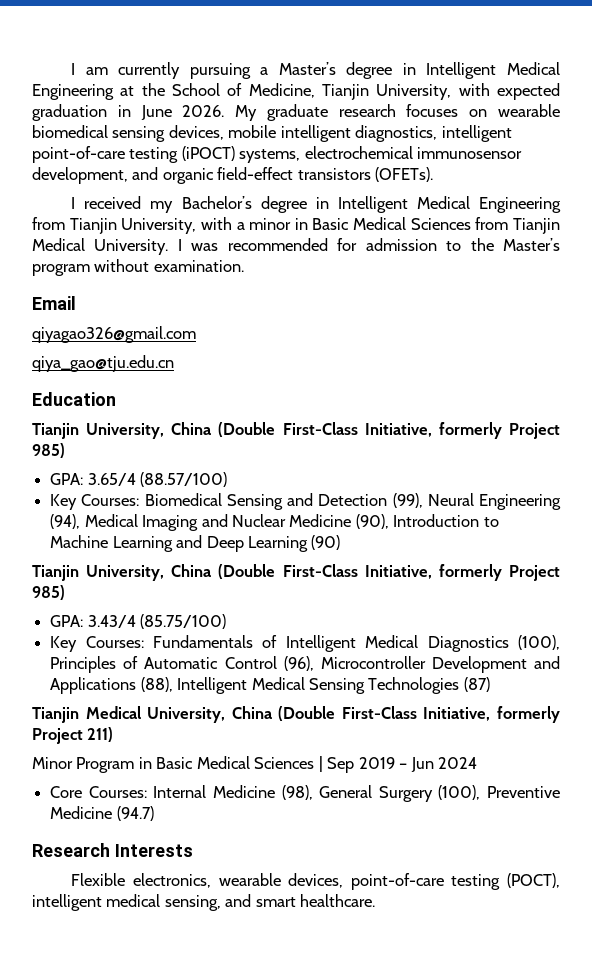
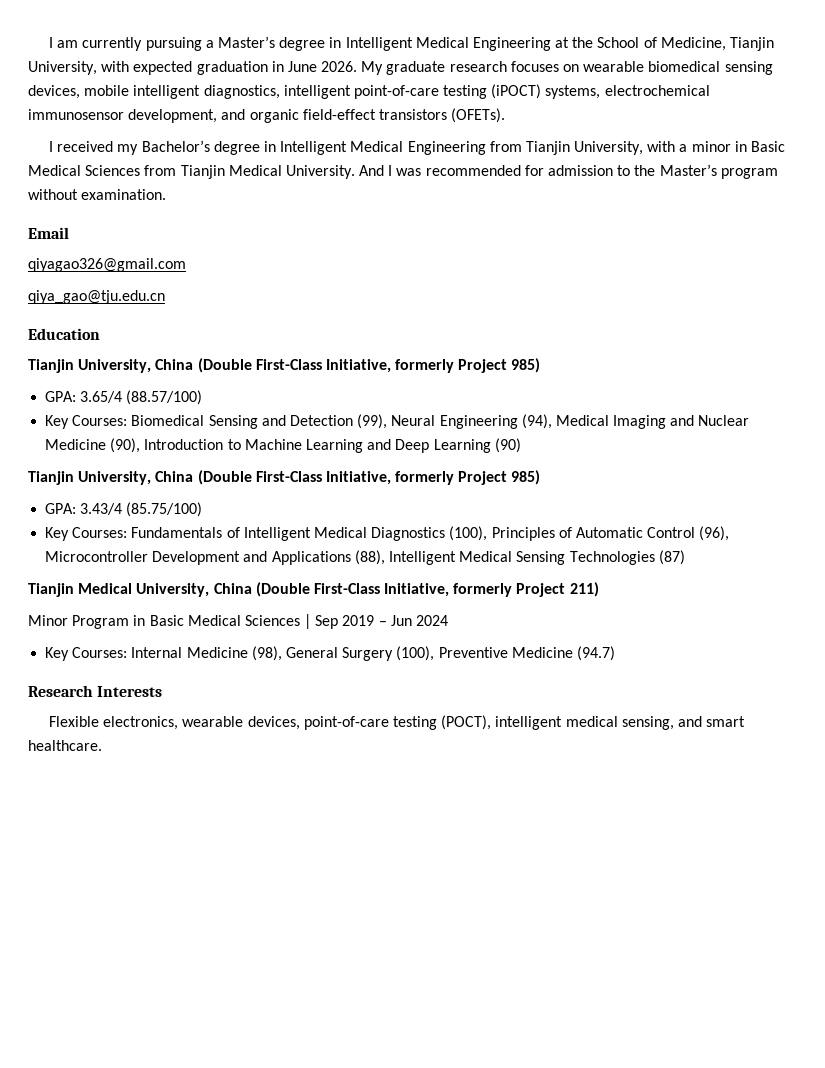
- I was recommended for admission to the Master’s program without examination.
+ And I was recommended for admission to the Master’s program without examination.
- Core Courses: Internal Medicine (98), General Surgery (100), Preventive Medicine (94.7)
+ Key Courses: Internal Medicine (98), General Surgery (100), Preventive Medicine (94.7)

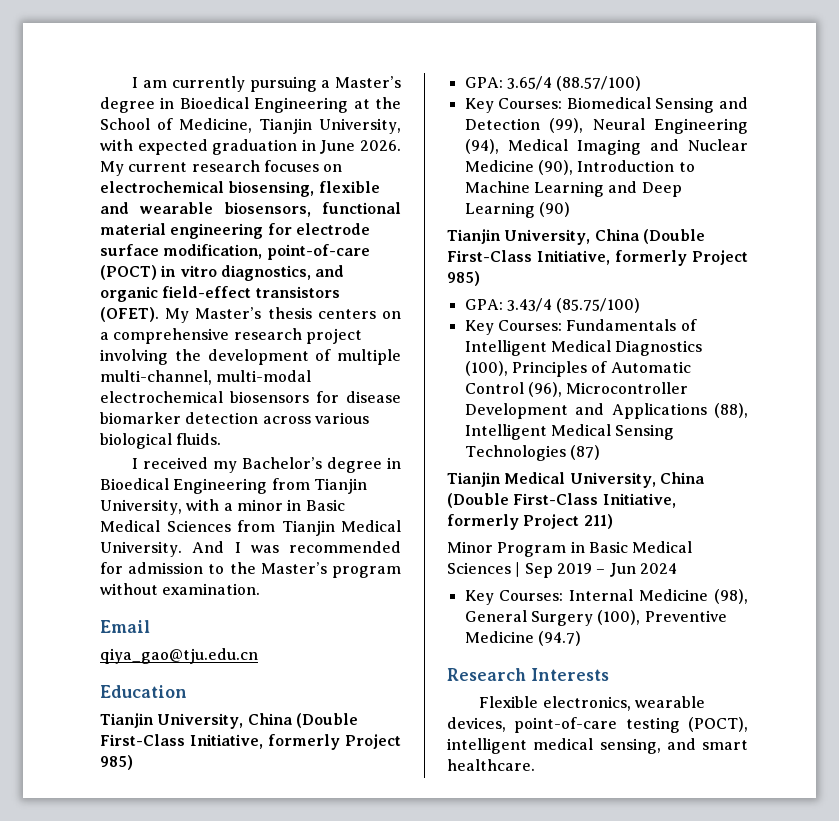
- I am currently pursuing a Master’s degree in Intelligent Medical Engineering at the School of Medicine, Tianjin University, with expected graduation in June 2026.
+ I am currently pursuing a Master’s degree in Bioedical Engineering at the School of Medicine, Tianjin University, with expected graduation in June 2026.
- My graduate research focuses on wearable biomedical sensing devices, mobile intelligent diagnostics, intelligent point-of-care testing (iPOCT) systems, electrochemical immunosensor development, and organic field-effect transistors (OFETs).
+ My current research focuses on electrochemical biosensing, flexible and wearable biosensors, functional material engineering for electrode surface modification, point-of-care (POCT) in vitro diagnostics, and organic field-effect transistors (OFET). My Master’s thesis centers on a comprehensive research project involving the development of multiple multi-channel, multi-modal electrochemical biosensors for disease biomarker detection across various biological fluids.
- I received my Bachelor’s degree in Intelligent Medical Engineering from Tianjin University, with a minor in Basic Medical Sciences from Tianjin Medical University.
+ I received my Bachelor’s degree in Bioedical Engineering from Tianjin University, with a minor in Basic Medical Sciences from Tianjin Medical University.
- qiyagao326@gmail.com

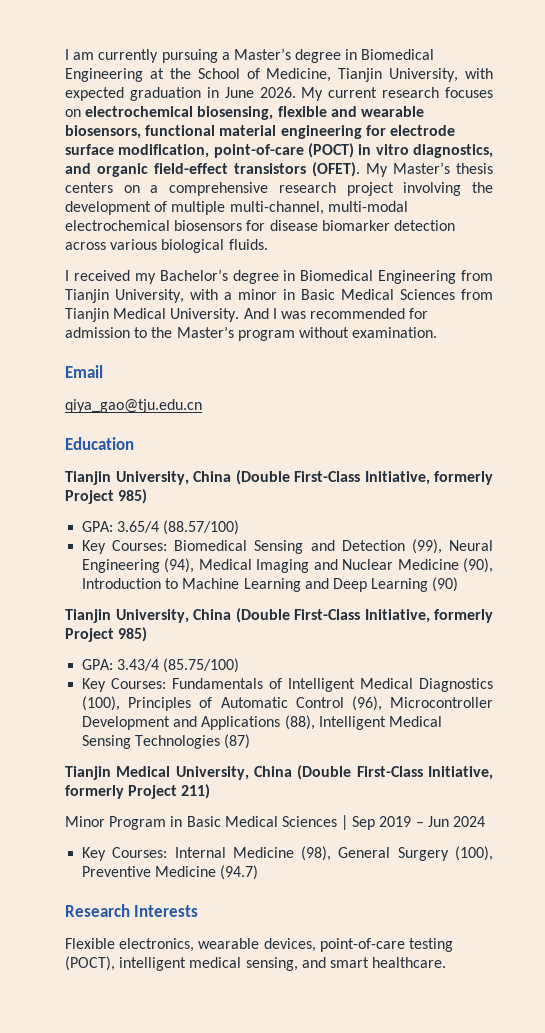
- I am currently pursuing a Master’s degree in Bioedical Engineering at the School of Medicine, Tianjin University, with expected graduation in June 2026.
+ I am currently pursuing a Master’s degree in Biomedical Engineering at the School of Medicine, Tianjin University, with expected graduation in June 2026.
- I received my Bachelor’s degree in Bioedical Engineering from Tianjin University, with a minor in Basic Medical Sciences from Tianjin Medical University.
+ I received my Bachelor’s degree in Biomedical Engineering from Tianjin University, with a minor in Basic Medical Sciences from Tianjin Medical University.

